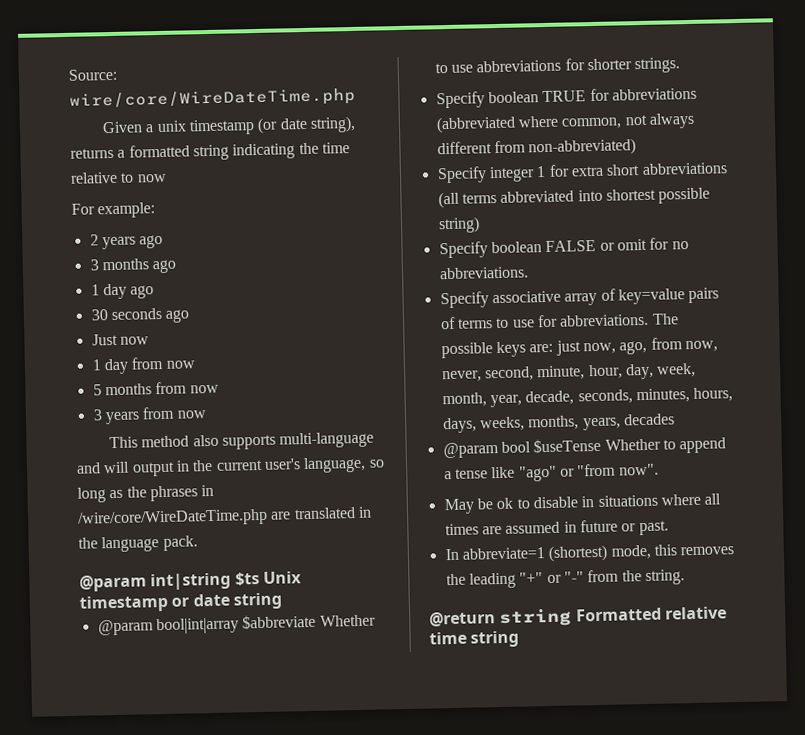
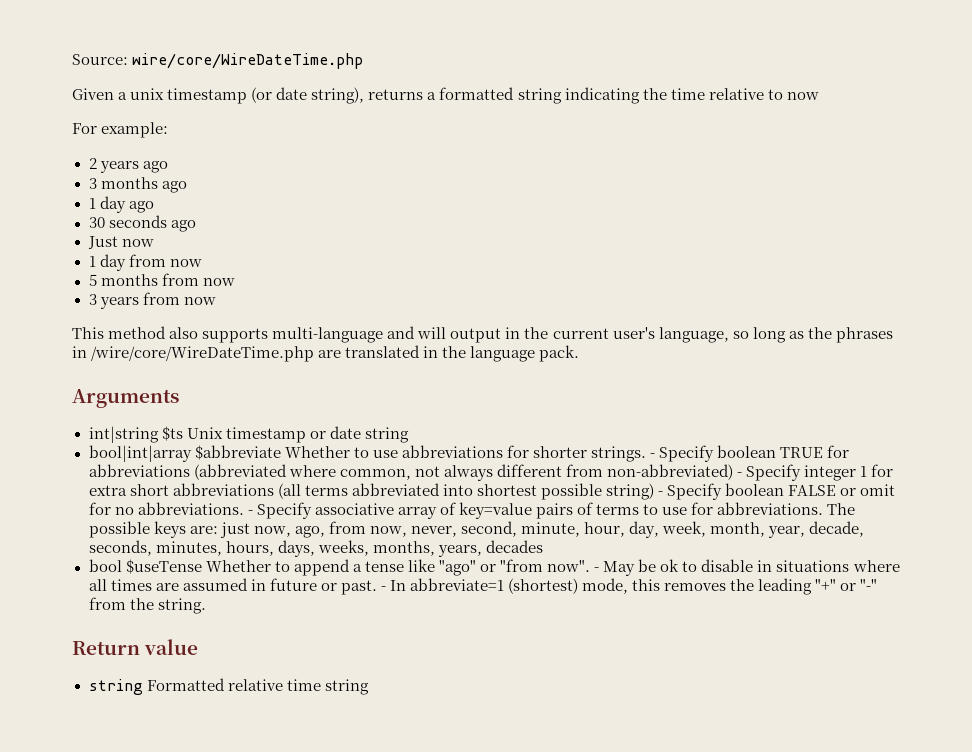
- @param int|string $ts Unix timestamp or date string
+ Arguments
+ int|string $ts Unix timestamp or date string
- @param bool|int|array $abbreviate Whether to use abbreviations for shorter strings.
- Specify boolean TRUE for abbreviations (abbreviated where common, not always different from non-abbreviated)
- Specify integer 1 for extra short abbreviations (all terms abbreviated into shortest possible string)
- Specify boolean FALSE or omit for no abbreviations.
- Specify associative array of key=value pairs of terms to use for abbreviations.
+ bool|int|array $abbreviate Whether to use abbreviations for shorter strings. - Specify boolean TRUE for abbreviations (abbreviated where common, not always different from non-abbreviated) - Specify integer 1 for extra short abbreviations (all terms abbreviated into shortest possible string) - Specify boolean FALSE or omit for no abbreviations. - Specify associative array of key=value pairs of terms to use for abbreviations.
- @param bool $useTense Whether to append a tense like "ago" or "from now".
- May be ok to disable in situations where all times are assumed in future or past.
- In abbreviate=1 (shortest) mode, this removes the leading "+" or "-" from the string.
+ bool $useTense Whether to append a tense like "ago" or "from now". - May be ok to disable in situations where all times are assumed in future or past. - In abbreviate=1 (shortest) mode, this removes the leading "+" or "-" from the string.
- @return string Formatted relative time string
+ Return value
+ string Formatted relative time string

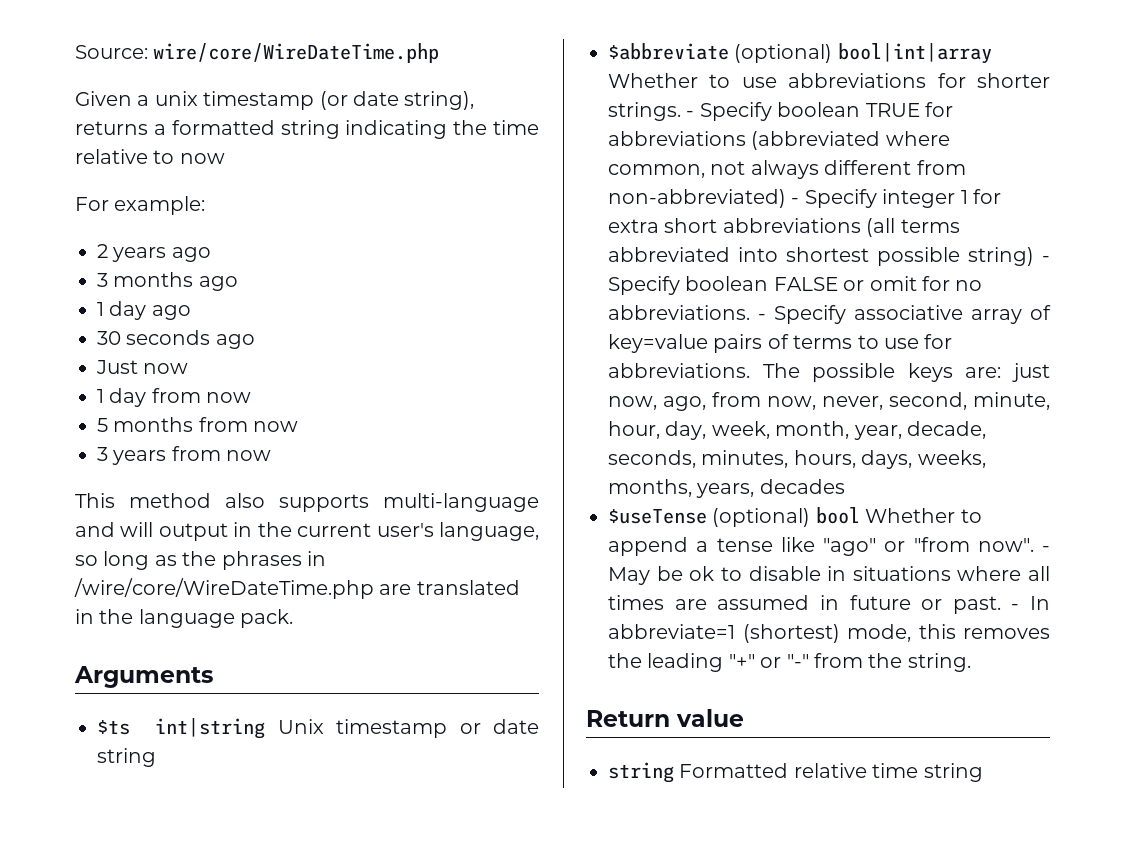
- int|string $ts Unix timestamp or date string
+ $ts int|string Unix timestamp or date string
- bool|int|array $abbreviate Whether to use abbreviations for shorter strings.
+ $abbreviate (optional) bool|int|array Whether to use abbreviations for shorter strings.
- bool $useTense Whether to append a tense like "ago" or "from now".
+ $useTense (optional) bool Whether to append a tense like "ago" or "from now".

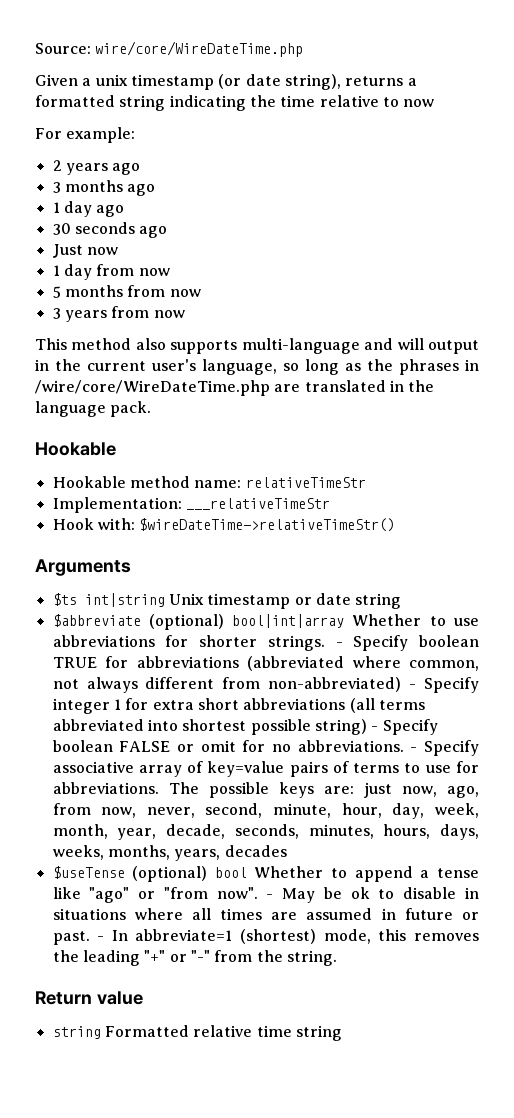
  This method also supports multi-language and will output in the current user's language, so long as the phrases in /wire/core/WireDateTime.php are translated in the language pack.
+ Hookable
+ Hookable method name: relativeTimeStr
+ Implementation: ___relativeTimeStr
+ Hook with: $wireDateTime->relativeTimeStr()

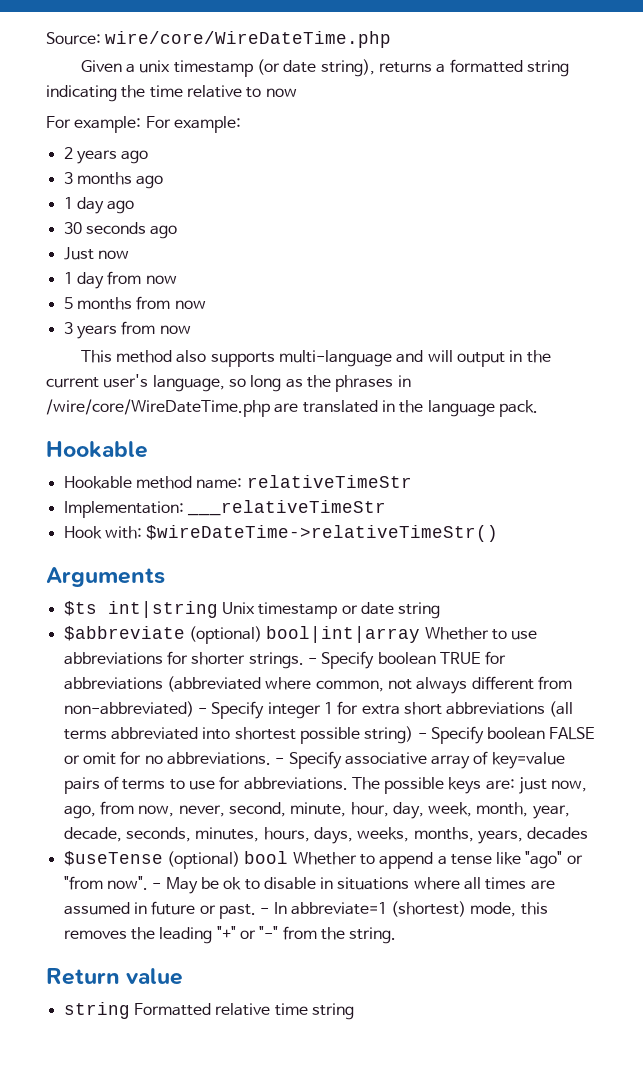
- For example:
+ For example: For example:

